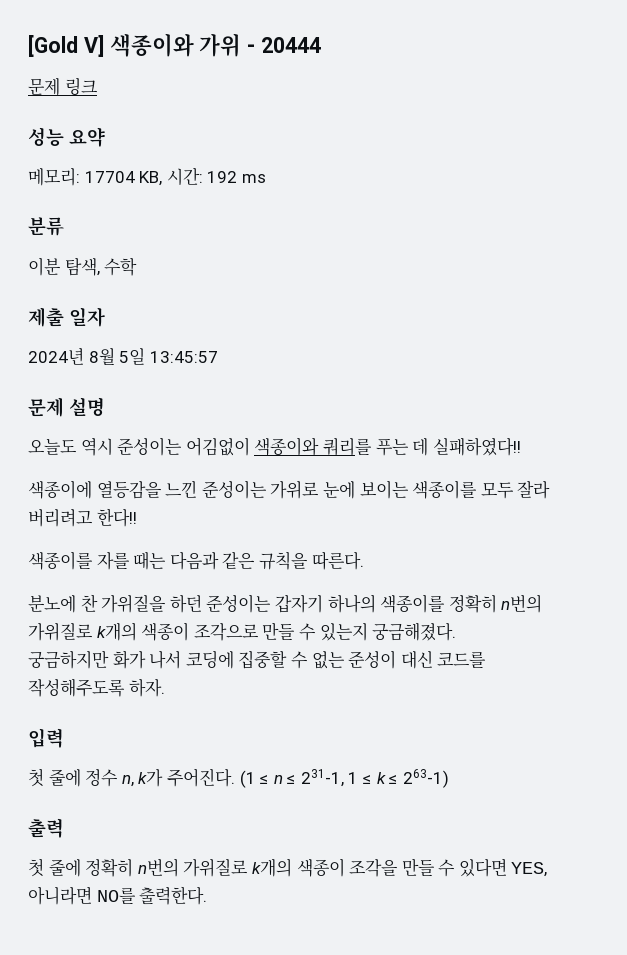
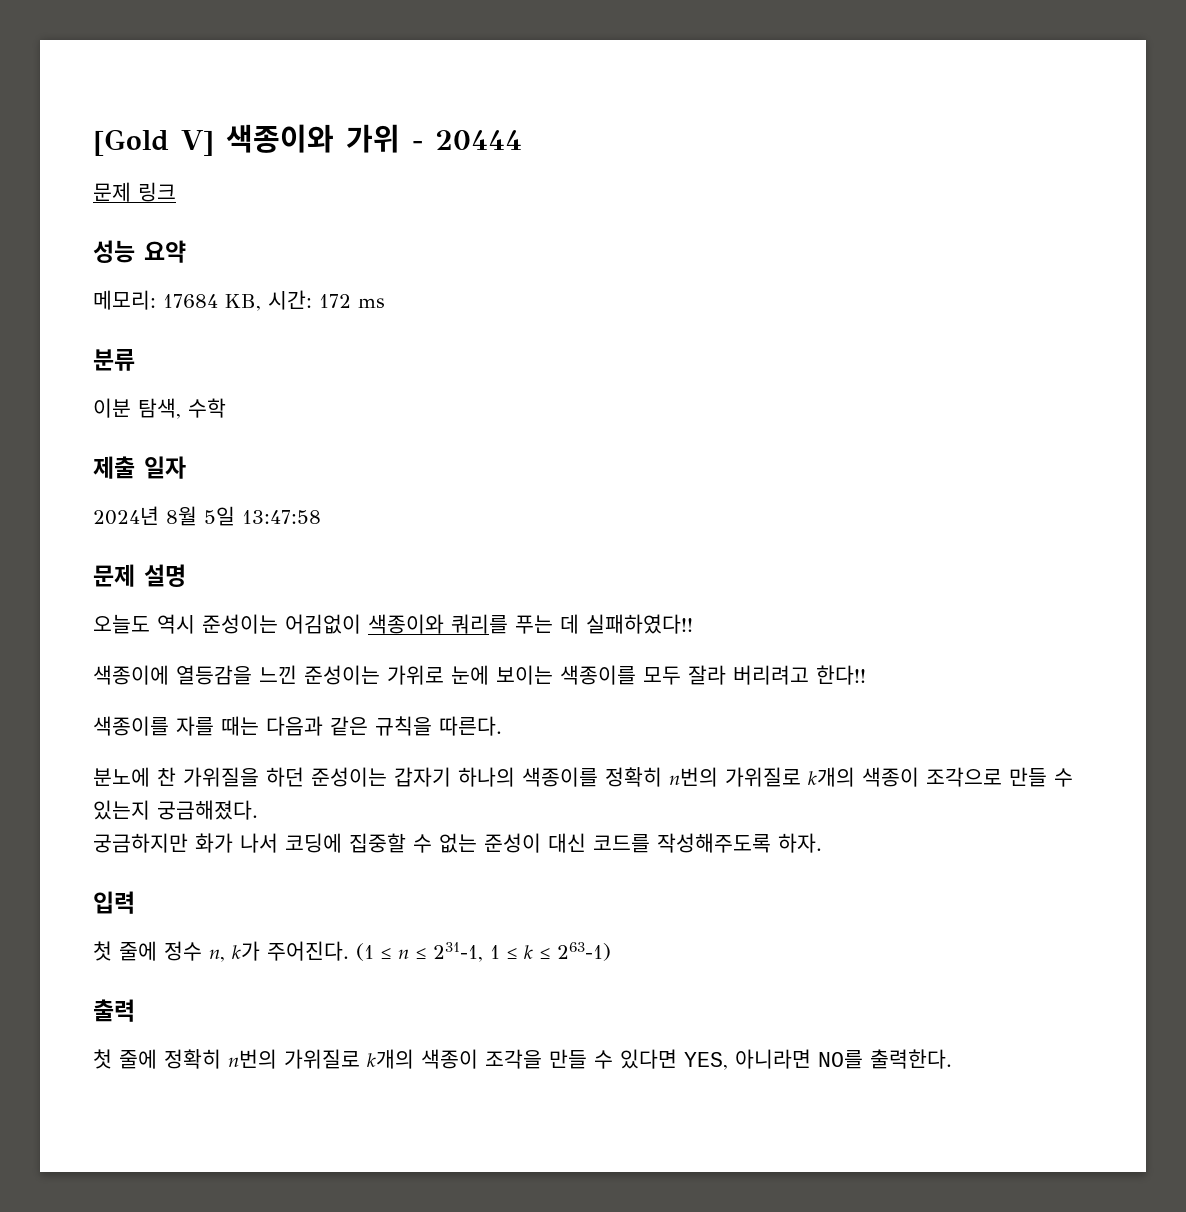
- 메모리: 17704 KB, 시간: 192 ms
+ 메모리: 17684 KB, 시간: 172 ms
- 2024년 8월 5일 13:45:57
+ 2024년 8월 5일 13:47:58

